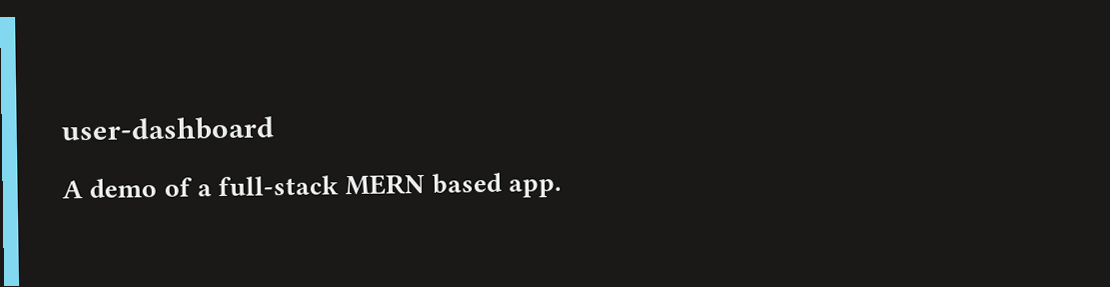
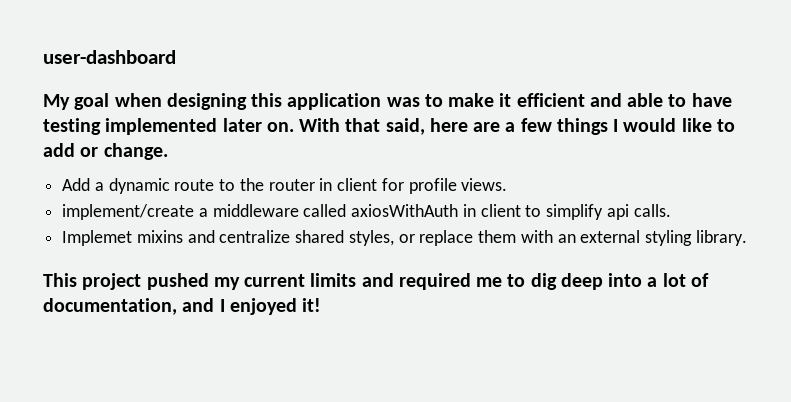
- A demo of a full-stack MERN based app.
+ My goal when designing this application was to make it efficient and able to have testing implemented later on. With that said, here are a few things I would like to add or change.
+ Add a dynamic route to the router in client for profile views.
+ implement/create a middleware called axiosWithAuth in client to simplify api calls.
+ Implemet mixins and centralize shared styles, or replace them with an external styling library.
+ This project pushed my current limits and required me to dig deep into a lot of documentation, and I enjoyed it!

